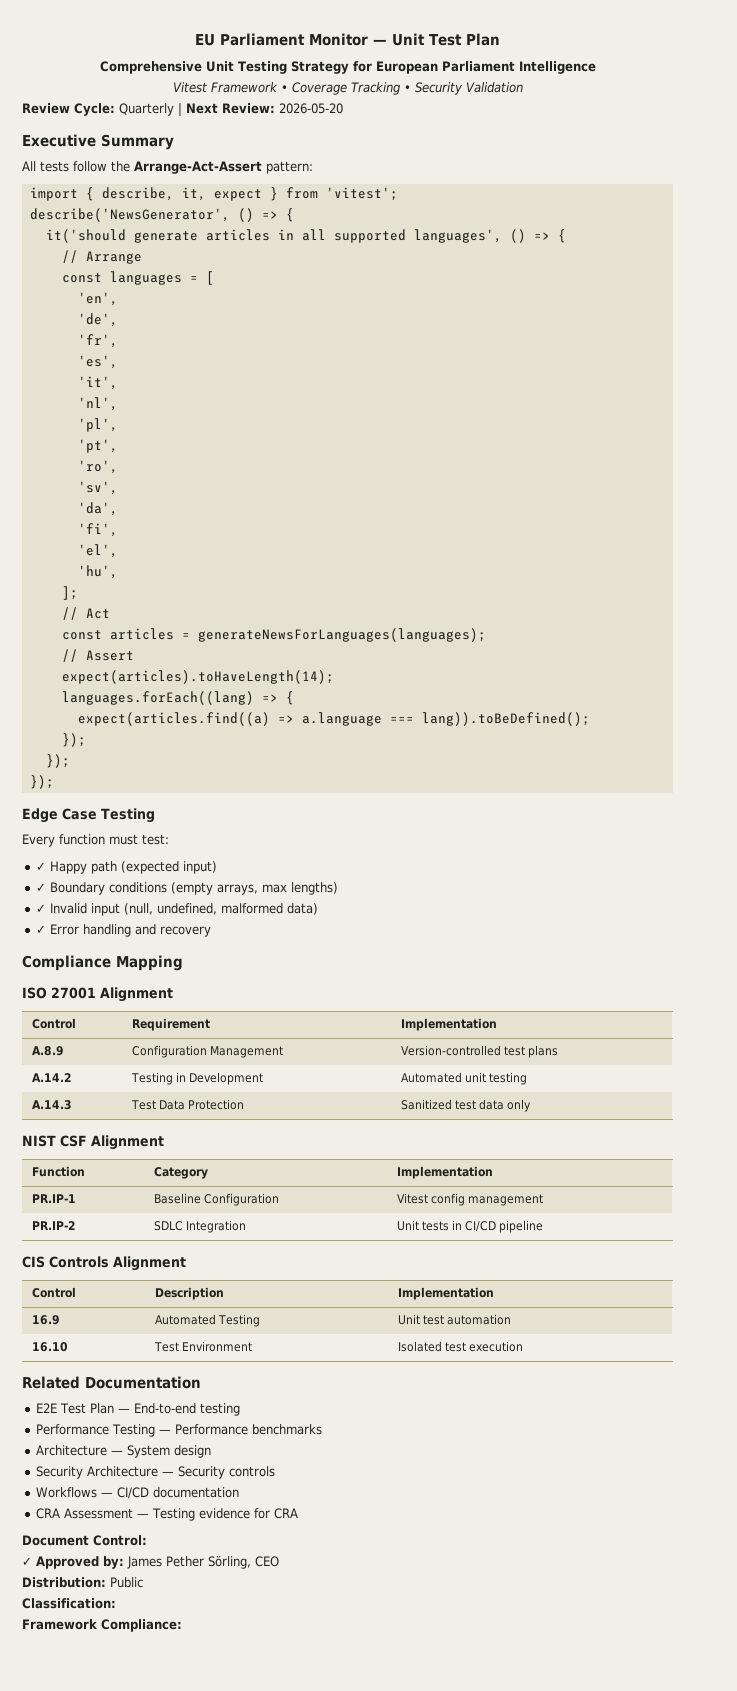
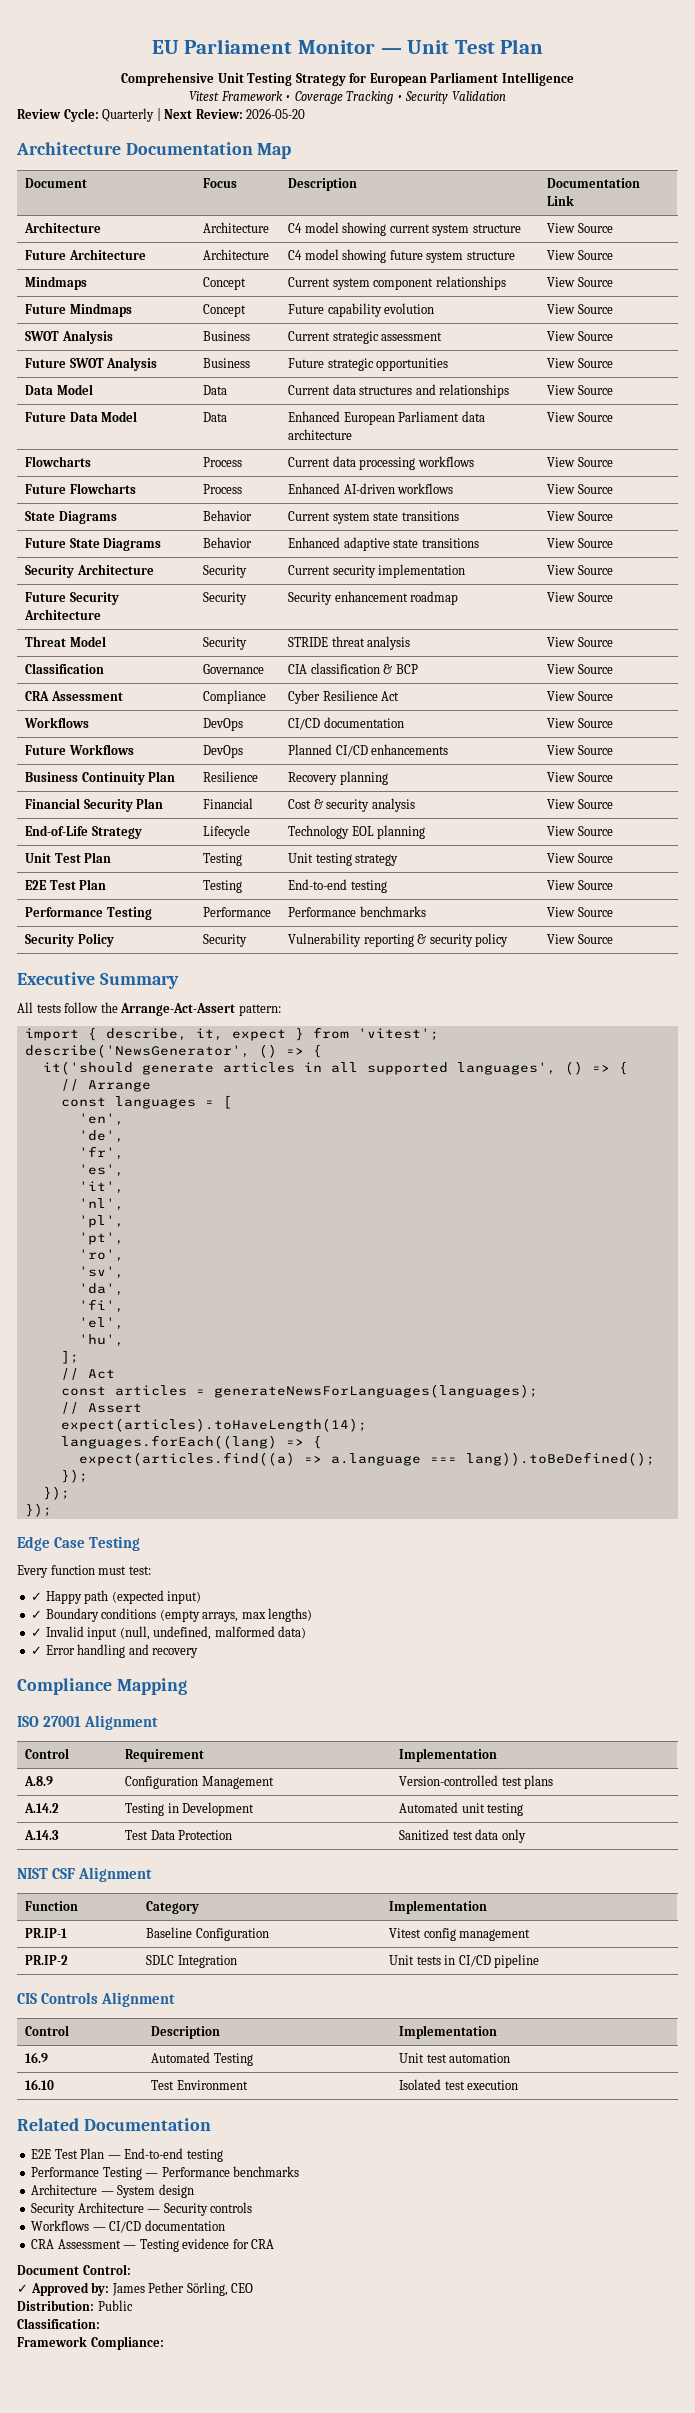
+ Architecture Documentation Map
+ Document | Focus | Description | Documentation Link
+ Architecture | Architecture | C4 model showing current system structure | View Source
+ Future Architecture | Architecture | C4 model showing future system structure | View Source
+ Mindmaps | Concept | Current system component relationships | View Source
+ Future Mindmaps | Concept | Future capability evolution | View Source
+ SWOT Analysis | Business | Current strategic assessment | View Source
+ Future SWOT Analysis | Business | Future strategic opportunities | View Source
+ Data Model | Data | Current data structures and relationships | View Source
+ Future Data Model | Data | Enhanced European Parliament data architecture | View Source
+ Flowcharts | Process | Current data processing workflows | View Source
+ Future Flowcharts | Process | Enhanced AI-driven workflows | View Source
+ State Diagrams | Behavior | Current system state transitions | View Source
+ Future State Diagrams | Behavior | Enhanced adaptive state transitions | View Source
+ Security Architecture | Security | Current security implementation | View Source
+ Future Security Architecture | Security | Security enhancement roadmap | View Source
+ Threat Model | Security | STRIDE threat analysis | View Source
+ Classification | Governance | CIA classification & BCP | View Source
+ CRA Assessment | Compliance | Cyber Resilience Act | View Source
+ Workflows | DevOps | CI/CD documentation | View Source
+ Future Workflows | DevOps | Planned CI/CD enhancements | View Source
+ Business Continuity Plan | Resilience | Recovery planning | View Source
+ Financial Security Plan | Financial | Cost & security analysis | View Source
+ End-of-Life Strategy | Lifecycle | Technology EOL planning | View Source
+ Unit Test Plan | Testing | Unit testing strategy | View Source
+ E2E Test Plan | Testing | End-to-end testing | View Source
+ Performance Testing | Performance | Performance benchmarks | View Source
+ Security Policy | Security | Vulnerability reporting & security policy | View Source

